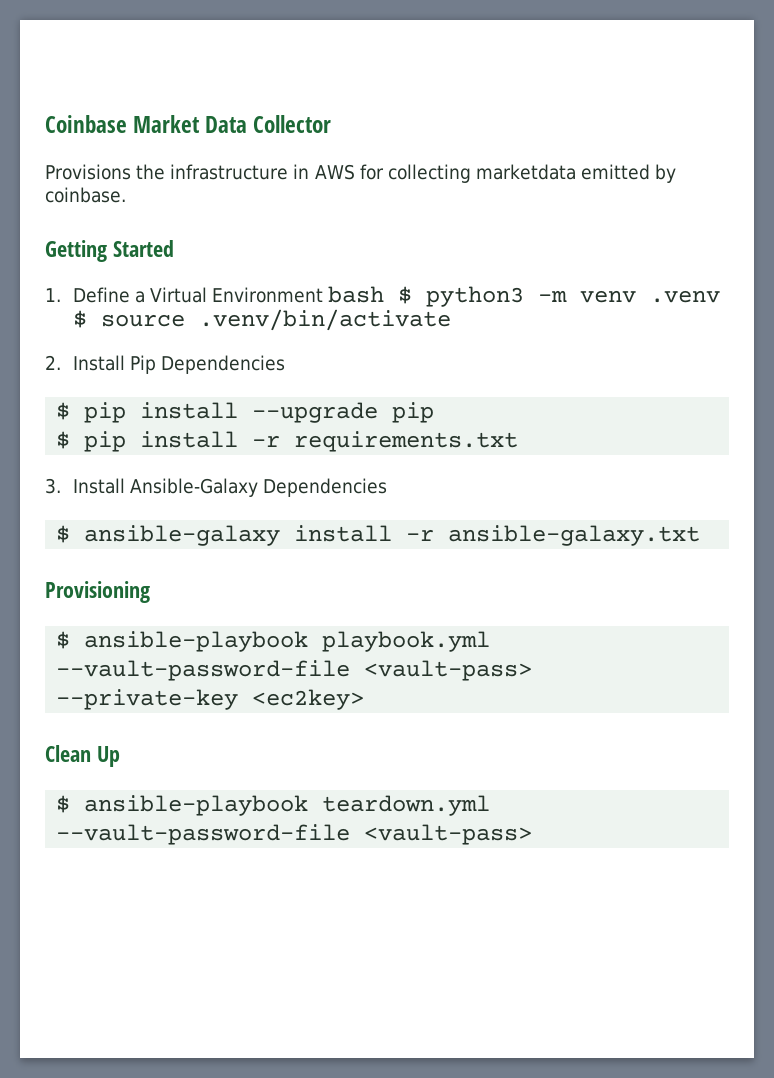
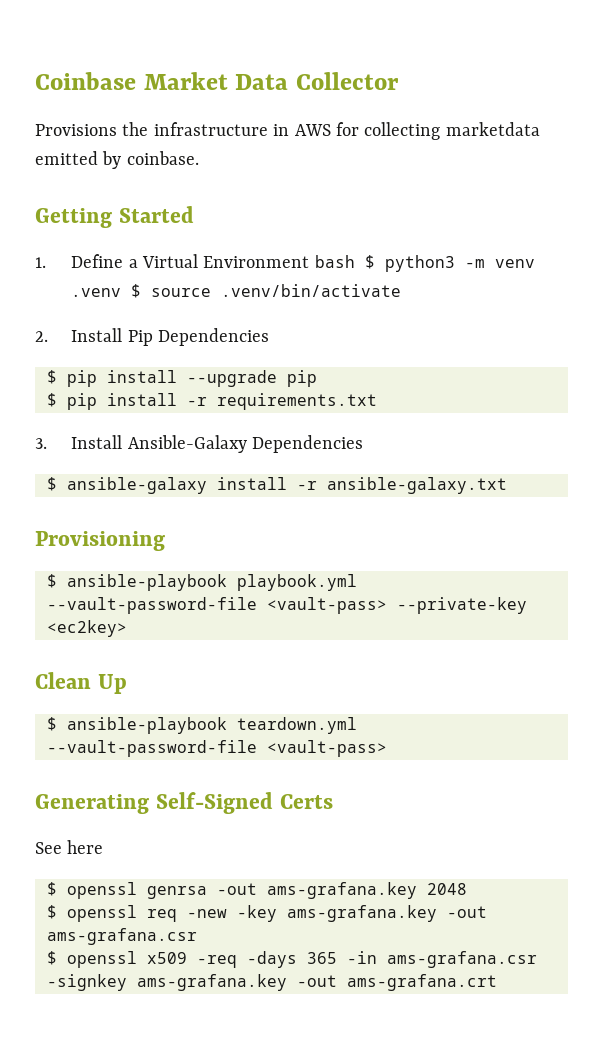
+ Generating Self-Signed Certs
+ See here
+ $ openssl genrsa -out ams-grafana.key 2048
+ $ openssl req -new -key ams-grafana.key -out ams-grafana.csr
+ $ openssl x509 -req -days 365 -in ams-grafana.csr -signkey ams-grafana.key -out ams-grafana.crt

